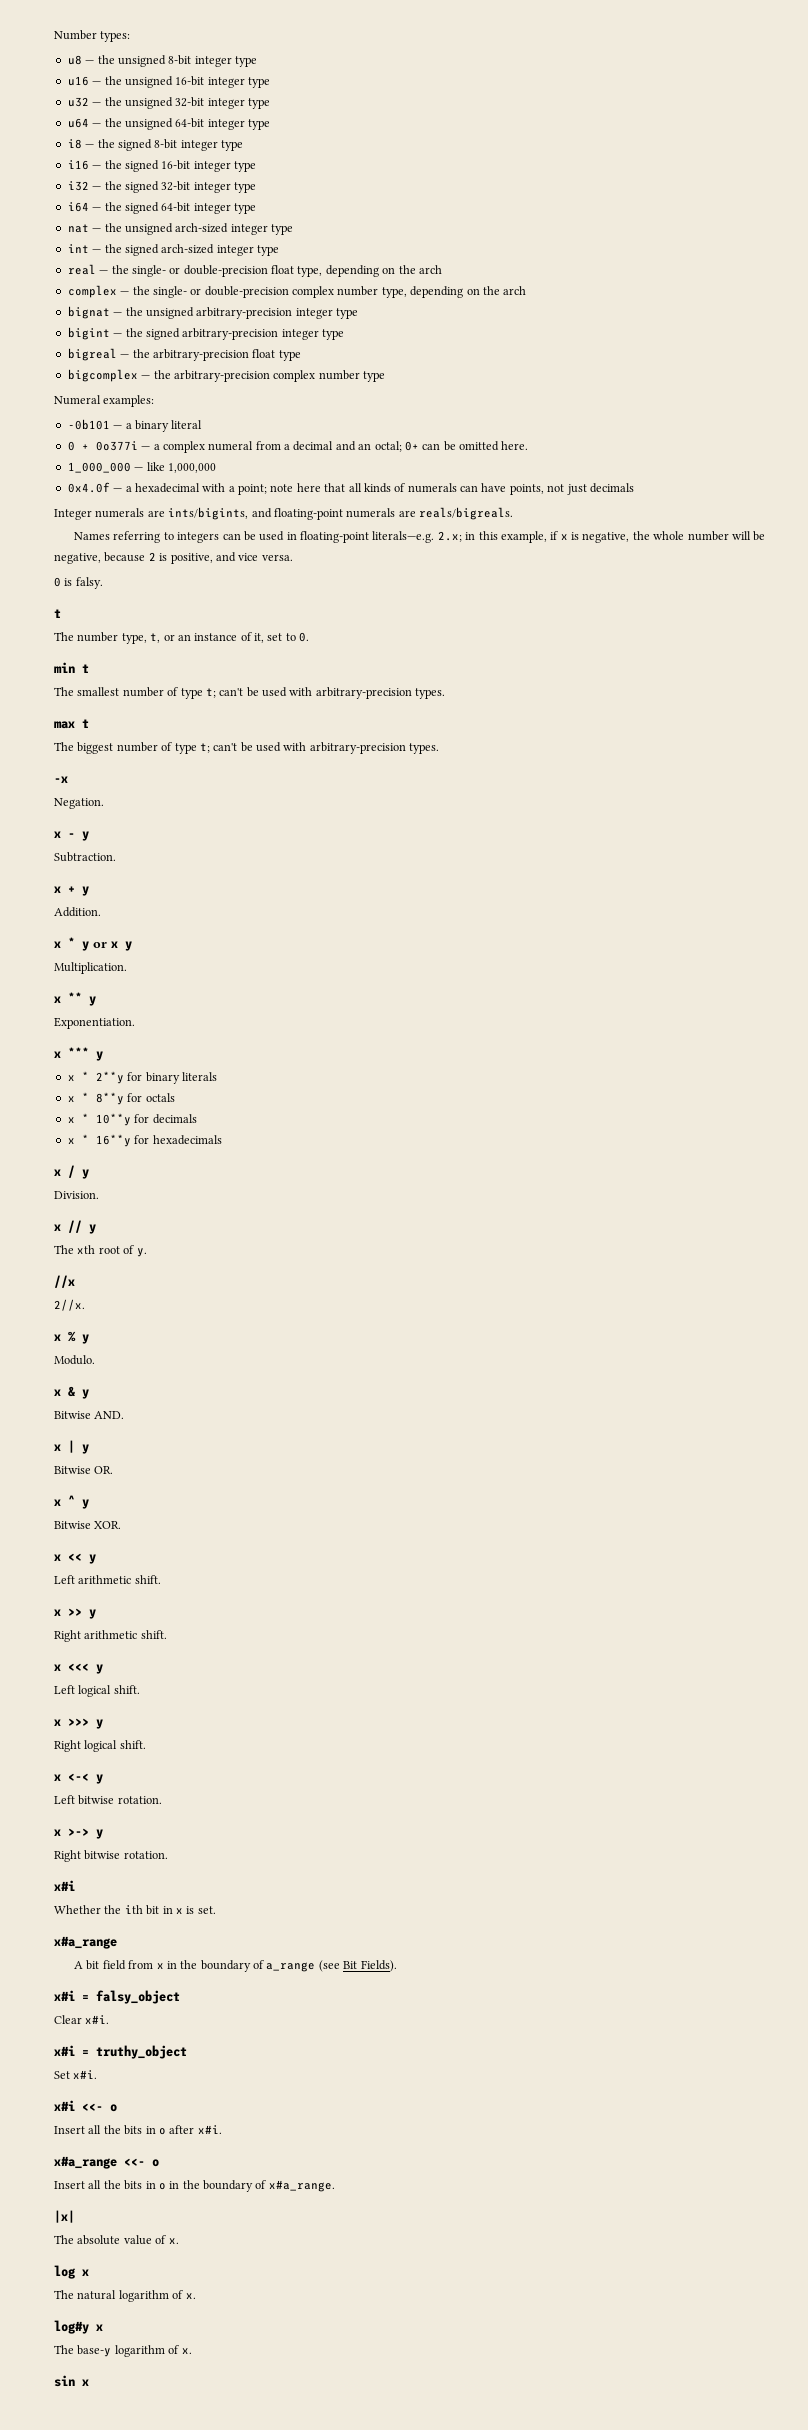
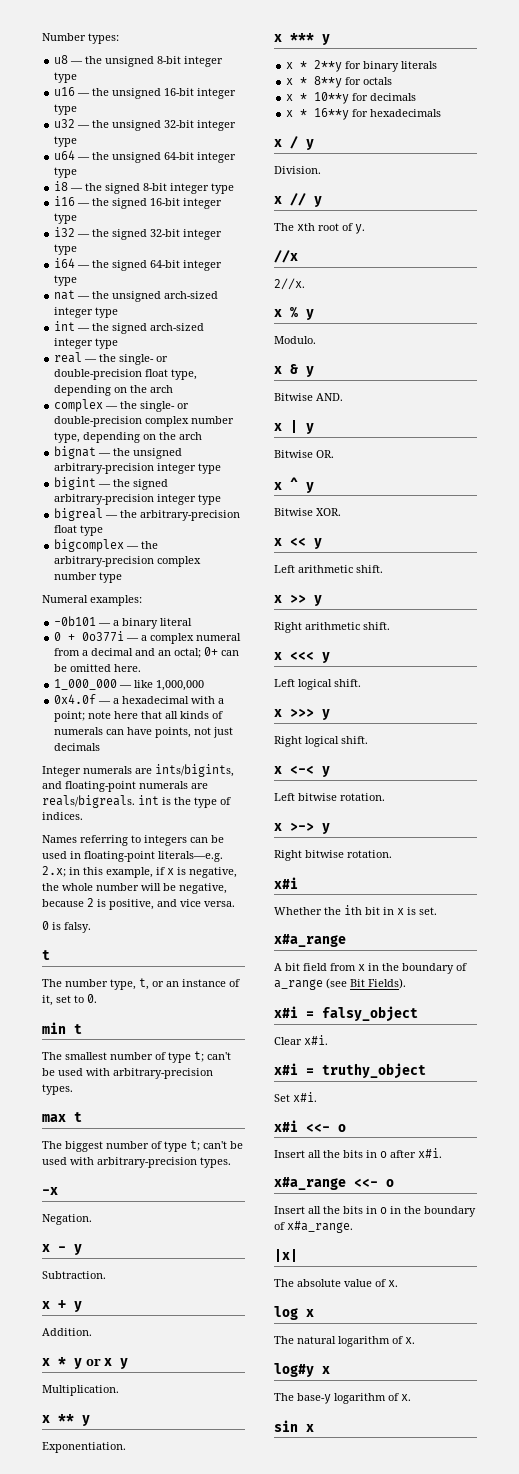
- Integer numerals are ints/bigints, and floating-point numerals are reals/bigreals.
+ Integer numerals are ints/bigints, and floating-point numerals are reals/bigreals. int is the type of indices.

